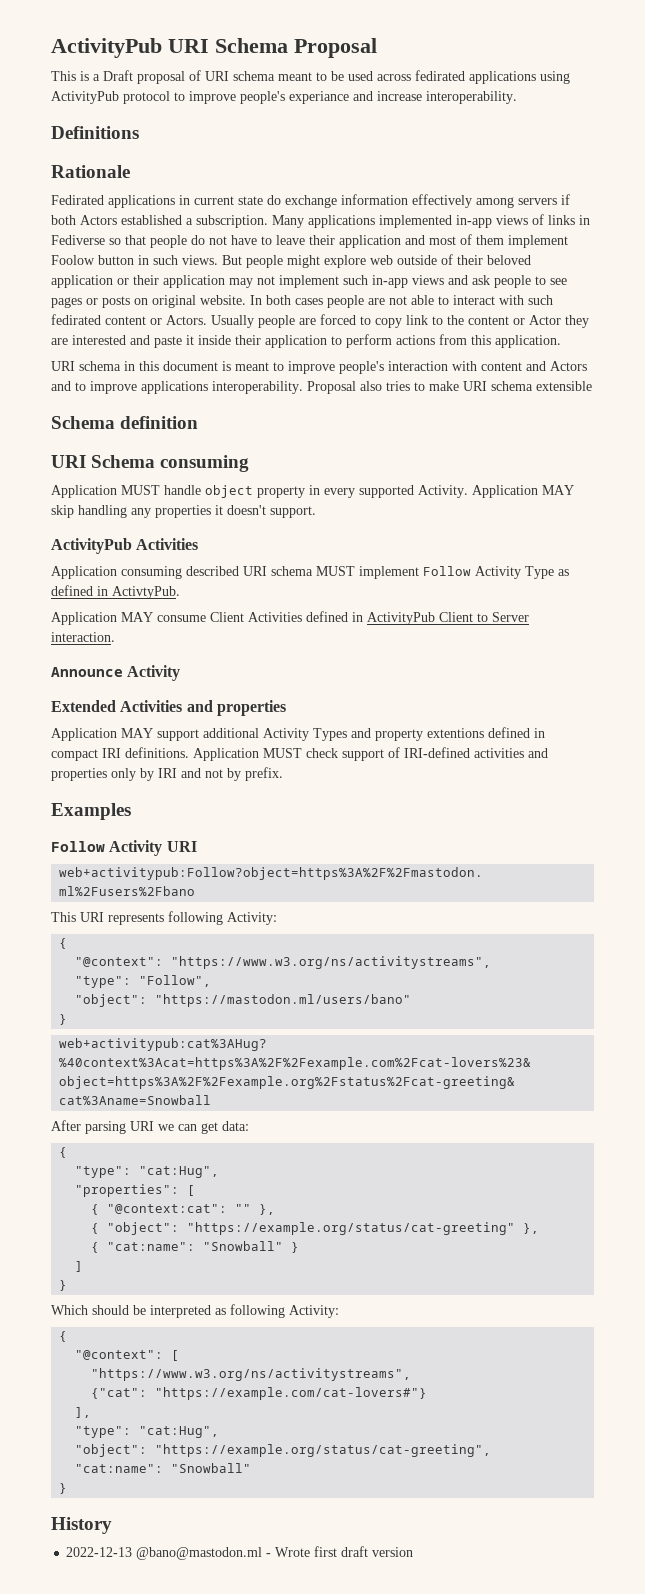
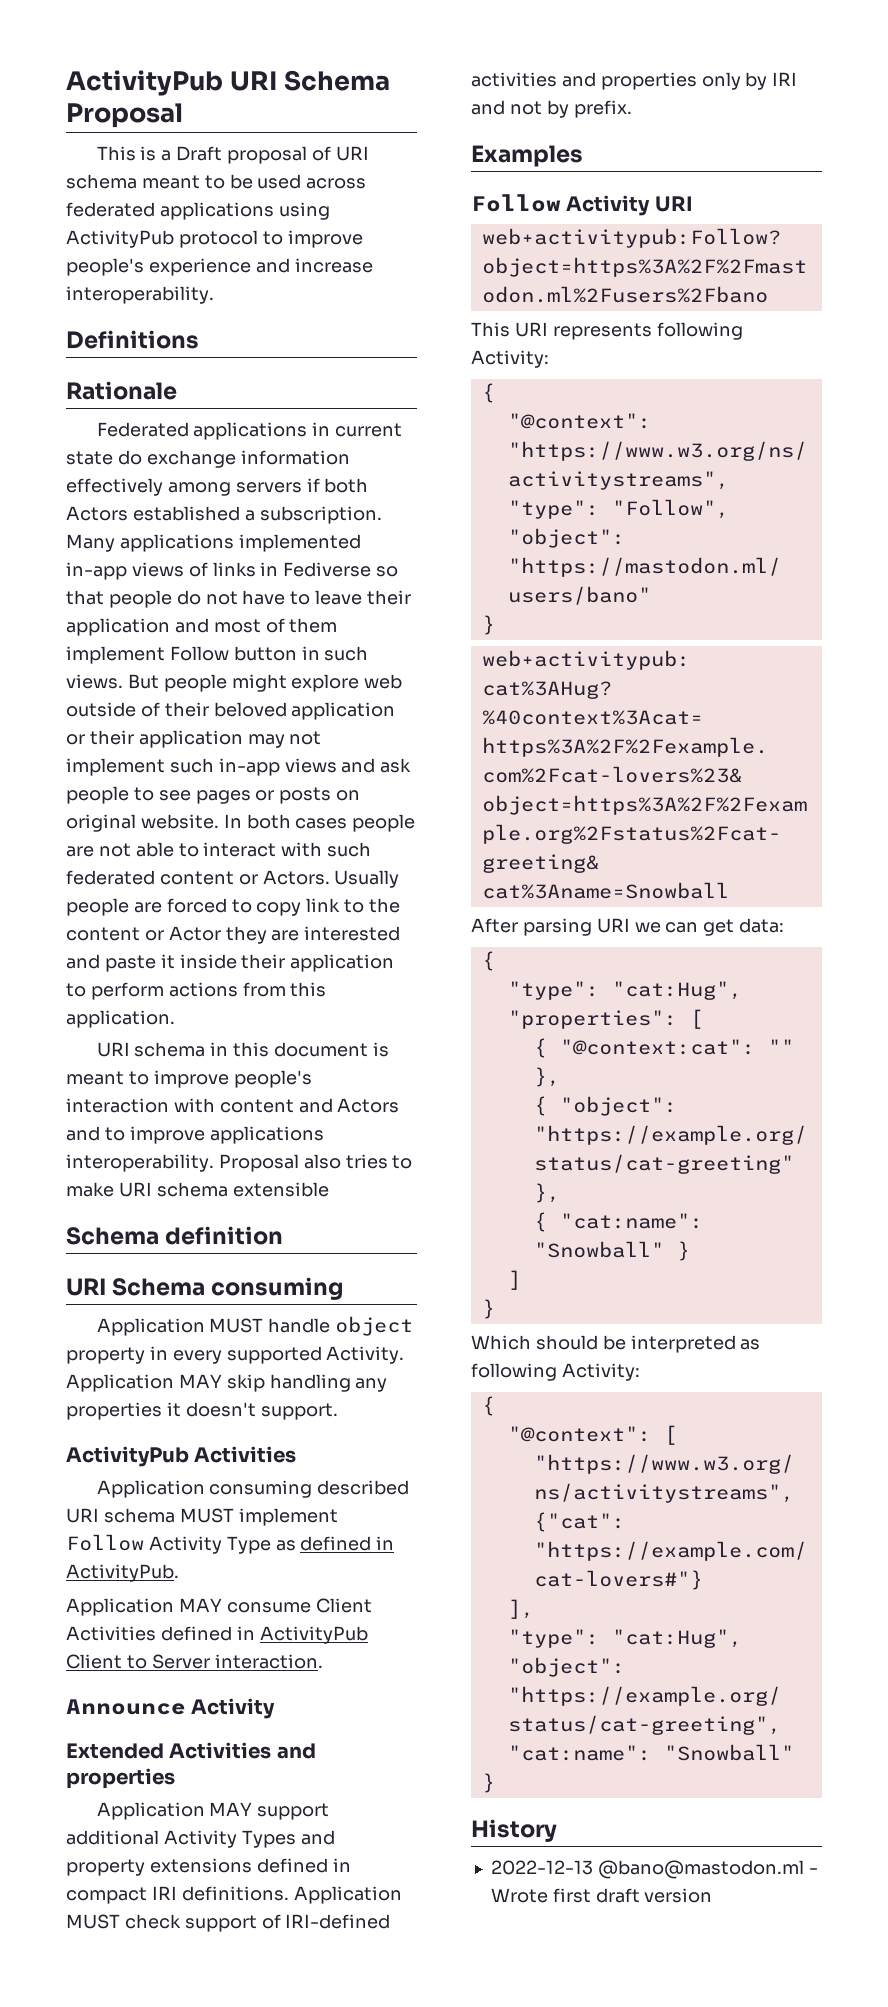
- This is a Draft proposal of URI schema meant to be used across fedirated applications using ActivityPub protocol to improve people's experiance and increase interoperability.
+ This is a Draft proposal of URI schema meant to be used across federated applications using ActivityPub protocol to improve people's experience and increase interoperability.
- Fedirated applications in current state do exchange information effectively among servers if both Actors established a subscription.
+ Federated applications in current state do exchange information effectively among servers if both Actors established a subscription.
- Many applications implemented in-app views of links in Fediverse so that people do not have to leave their application and most of them implement Foolow button in such views.
+ Many applications implemented in-app views of links in Fediverse so that people do not have to leave their application and most of them implement Follow button in such views.
- In both cases people are not able to interact with such fedirated content or Actors.
+ In both cases people are not able to interact with such federated content or Actors.
- Application consuming described URI schema MUST implement Follow Activity Type as defined in ActivtyPub.
+ Application consuming described URI schema MUST implement Follow Activity Type as defined in ActivityPub.
- Application MAY support additional Activity Types and property extentions defined in compact IRI definitions.
+ Application MAY support additional Activity Types and property extensions defined in compact IRI definitions.

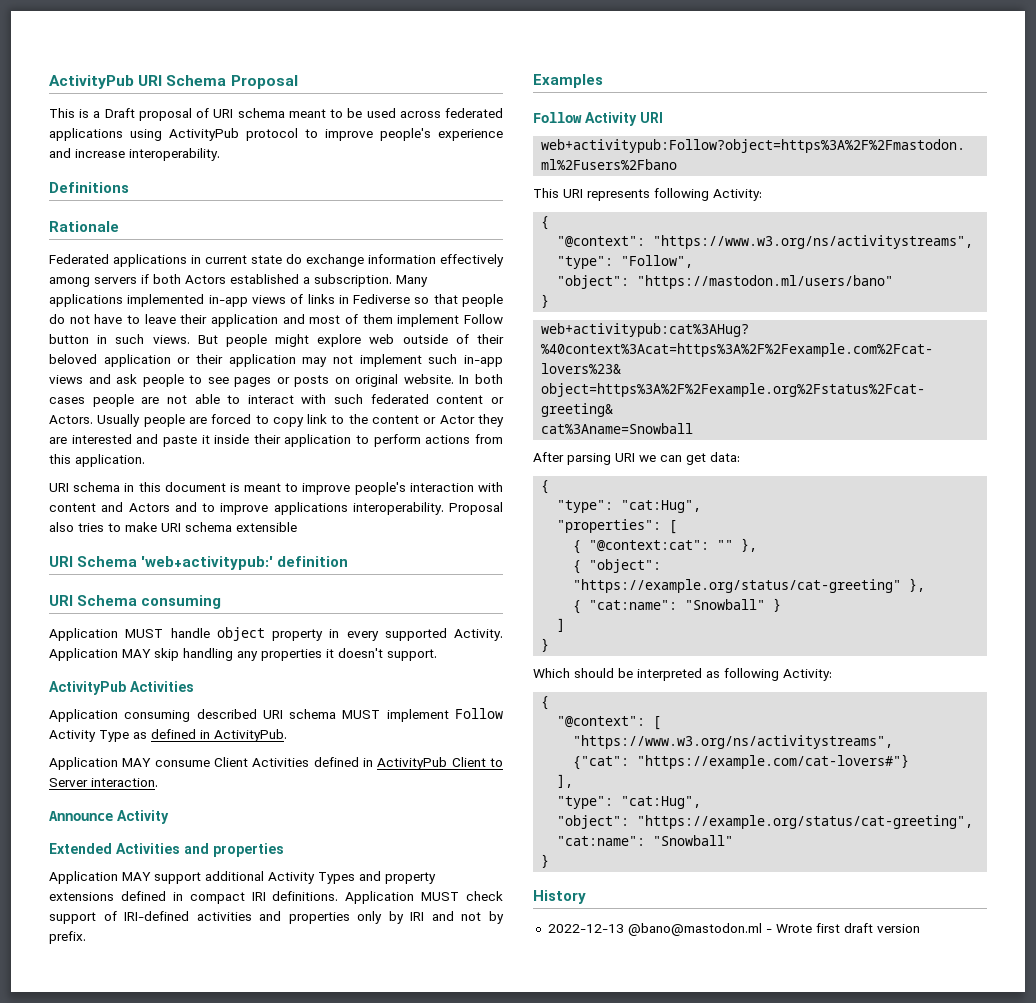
- Schema definition
+ URI Schema 'web+activitypub:' definition

